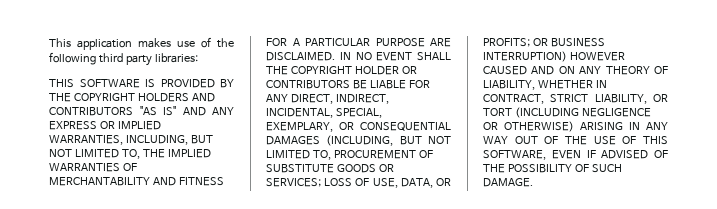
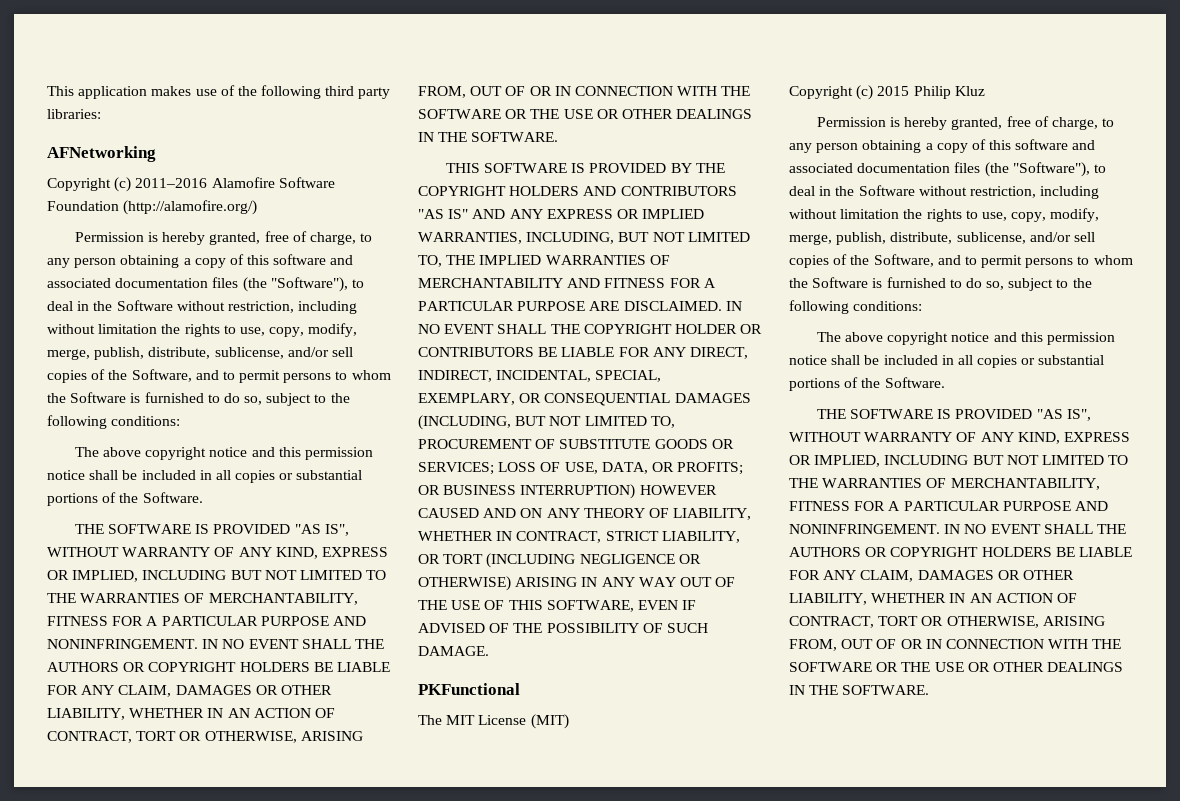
+ AFNetworking
+ Copyright (c) 2011–2016 Alamofire Software Foundation (http://alamofire.org/)
+ Permission is hereby granted, free of charge, to any person obtaining a copy of this software and associated documentation files (the "Software"), to deal in the Software without restriction, including without limitation the rights to use, copy, modify, merge, publish, distribute, sublicense, and/or sell copies of the Software, and to permit persons to whom the Software is furnished to do so, subject to the following conditions:
+ The above copyright notice and this permission notice shall be included in all copies or substantial portions of the Software.
+ THE SOFTWARE IS PROVIDED "AS IS", WITHOUT WARRANTY OF ANY KIND, EXPRESS OR IMPLIED, INCLUDING BUT NOT LIMITED TO THE WARRANTIES OF MERCHANTABILITY, FITNESS FOR A PARTICULAR PURPOSE AND NONINFRINGEMENT. IN NO EVENT SHALL THE AUTHORS OR COPYRIGHT HOLDERS BE LIABLE FOR ANY CLAIM, DAMAGES OR OTHER LIABILITY, WHETHER IN AN ACTION OF CONTRACT, TORT OR OTHERWISE, ARISING FROM, OUT OF OR IN CONNECTION WITH THE SOFTWARE OR THE USE OR OTHER DEALINGS IN THE SOFTWARE.
+ PKFunctional
+ The MIT License (MIT)
+ Copyright (c) 2015 Philip Kluz
+ Permission is hereby granted, free of charge, to any person obtaining a copy of this software and associated documentation files (the "Software"), to deal in the Software without restriction, including without limitation the rights to use, copy, modify, merge, publish, distribute, sublicense, and/or sell copies of the Software, and to permit persons to whom the Software is furnished to do so, subject to the following conditions:
+ The above copyright notice and this permission notice shall be included in all copies or substantial portions of the Software.
+ THE SOFTWARE IS PROVIDED "AS IS", WITHOUT WARRANTY OF ANY KIND, EXPRESS OR IMPLIED, INCLUDING BUT NOT LIMITED TO THE WARRANTIES OF MERCHANTABILITY, FITNESS FOR A PARTICULAR PURPOSE AND NONINFRINGEMENT. IN NO EVENT SHALL THE AUTHORS OR COPYRIGHT HOLDERS BE LIABLE FOR ANY CLAIM, DAMAGES OR OTHER LIABILITY, WHETHER IN AN ACTION OF CONTRACT, TORT OR OTHERWISE, ARISING FROM, OUT OF OR IN CONNECTION WITH THE SOFTWARE OR THE USE OR OTHER DEALINGS IN THE SOFTWARE.

